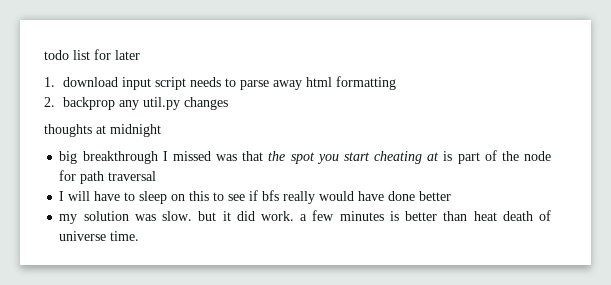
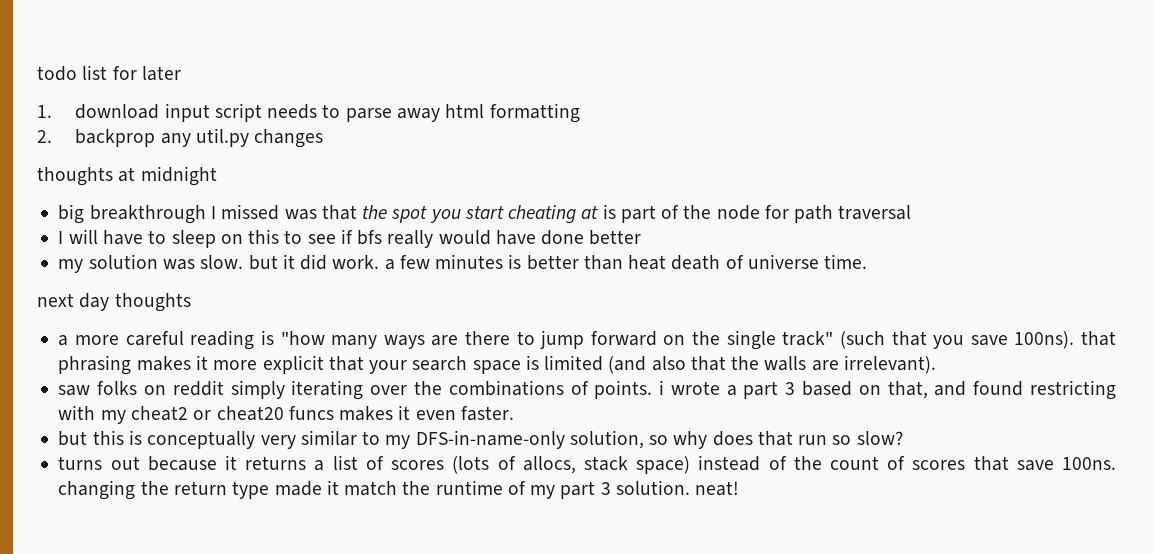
+ next day thoughts
+ a more careful reading is "how many ways are there to jump forward on the single track" (such that you save 100ns). that phrasing makes it more explicit that your search space is limited (and also that the walls are irrelevant).
+ saw folks on reddit simply iterating over the combinations of points. i wrote a part 3 based on that, and found restricting with my cheat2 or cheat20 funcs makes it even faster.
+ but this is conceptually very similar to my DFS-in-name-only solution, so why does that run so slow?
+ turns out because it returns a list of scores (lots of allocs, stack space) instead of the count of scores that save 100ns. changing the return type made it match the runtime of my part 3 solution. neat!

